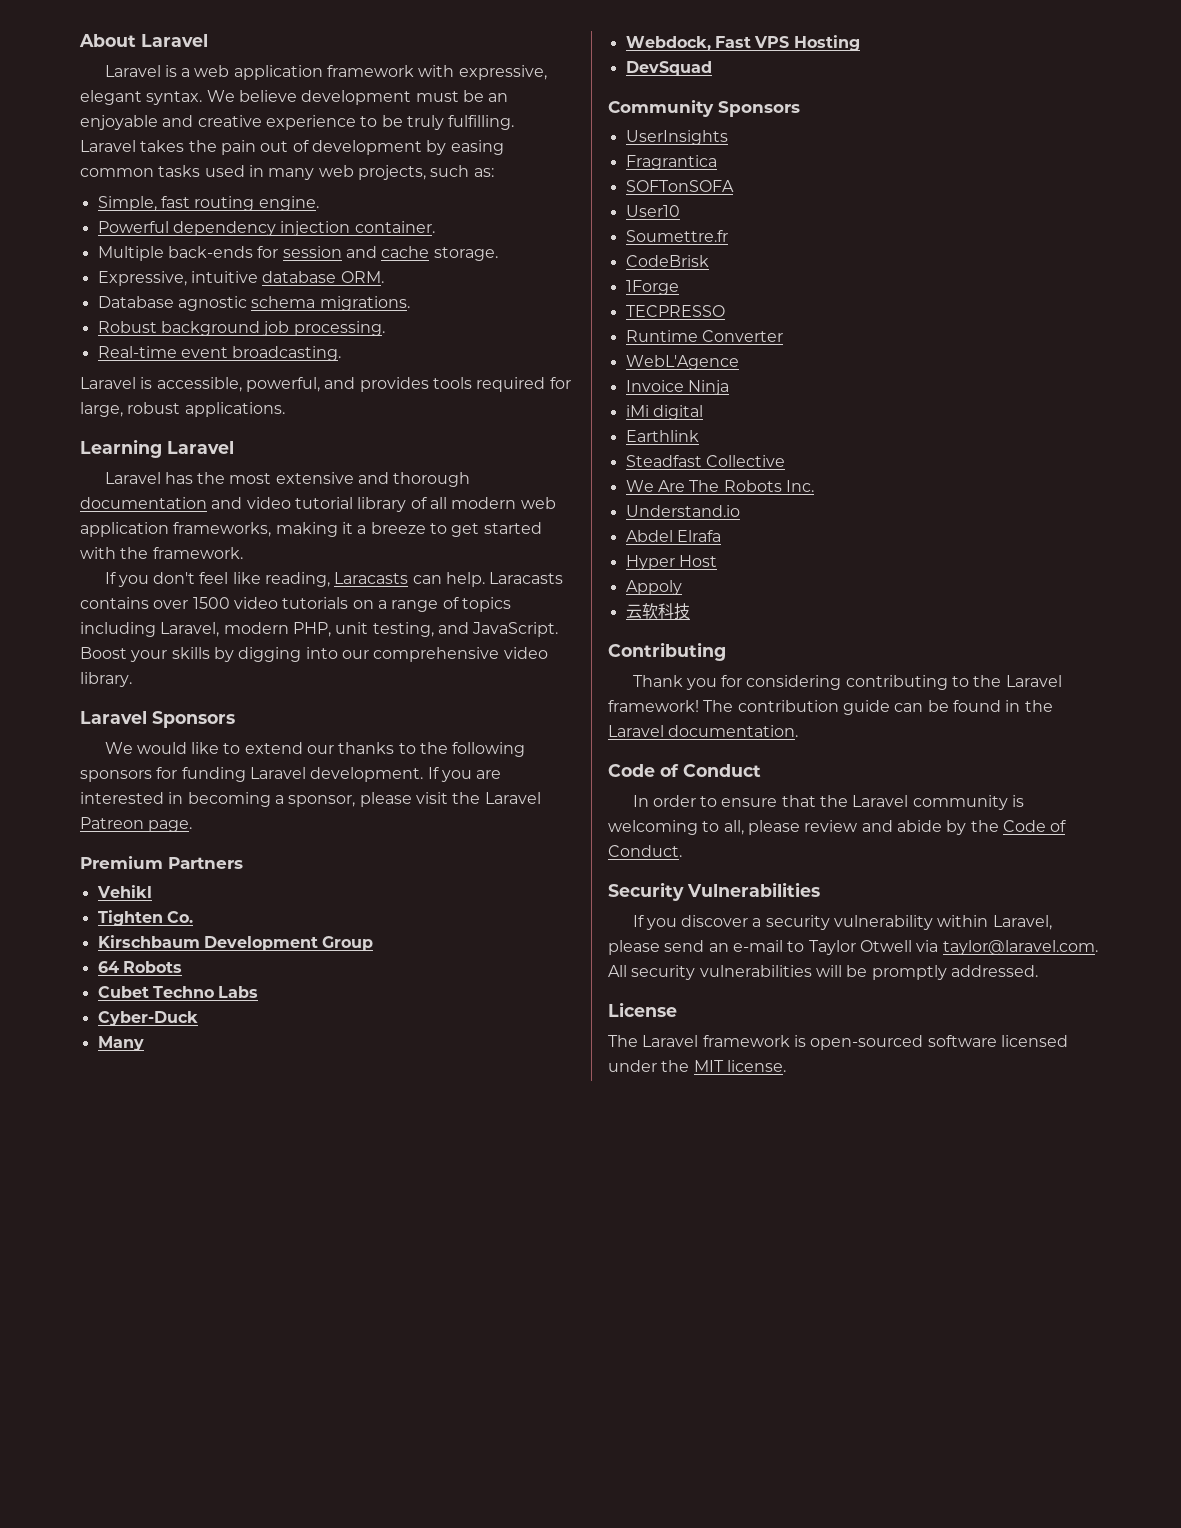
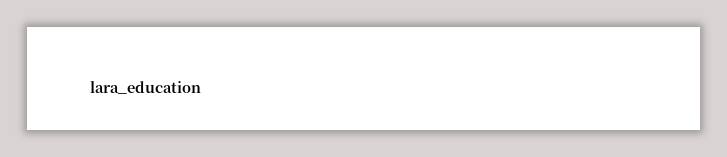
- About Laravel
- Laravel is a web application framework with expressive, elegant syntax. We believe development must be an enjoyable and creative experience to be truly fulfilling. Laravel takes the pain out of development by easing common tasks used in many web projects, such as:
- Simple, fast routing engine.
- Powerful dependency injection container.
- Multiple back-ends for session and cache storage.
- Expressive, intuitive database ORM.
- Database agnostic schema migrations.
- Robust background job processing.
- Real-time event broadcasting.
- Laravel is accessible, powerful, and provides tools required for large, robust applications.
- Learning Laravel
- Laravel has the most extensive and thorough documentation and video tutorial library of all modern web application frameworks, making it a breeze to get started with the framework.
- If you don't feel like reading, Laracasts can help. Laracasts contains over 1500 video tutorials on a range of topics including Laravel, modern PHP, unit testing, and JavaScript. Boost your skills by digging into our comprehensive video library.
- Laravel Sponsors
- We would like to extend our thanks to the following sponsors for funding Laravel development. If you are interested in becoming a sponsor, please visit the Laravel Patreon page.
- Premium Partners
- Vehikl
- Tighten Co.
- Kirschbaum Development Group
- 64 Robots
- Cubet Techno Labs
- Cyber-Duck
- Many
- Webdock, Fast VPS Hosting
- DevSquad
- Community Sponsors
- UserInsights
- Fragrantica
- SOFTonSOFA
- User10
- Soumettre.fr
- CodeBrisk
- 1Forge
- TECPRESSO
- Runtime Converter
- WebL'Agence
- Invoice Ninja
- iMi digital
- Earthlink
- Steadfast Collective
- We Are The Robots Inc.
- Understand.io
- Abdel Elrafa
- Hyper Host
- Appoly
- 云软科技
- Contributing
- Thank you for considering contributing to the Laravel framework! The contribution guide can be found in the Laravel documentation.
- Code of Conduct
- In order to ensure that the Laravel community is welcoming to all, please review and abide by the Code of Conduct.
- Security Vulnerabilities
- If you discover a security vulnerability within Laravel, please send an e-mail to Taylor Otwell via taylor@laravel.com. All security vulnerabilities will be promptly addressed.
- License
- The Laravel framework is open-sourced software licensed under the MIT license.
+ lara_education

